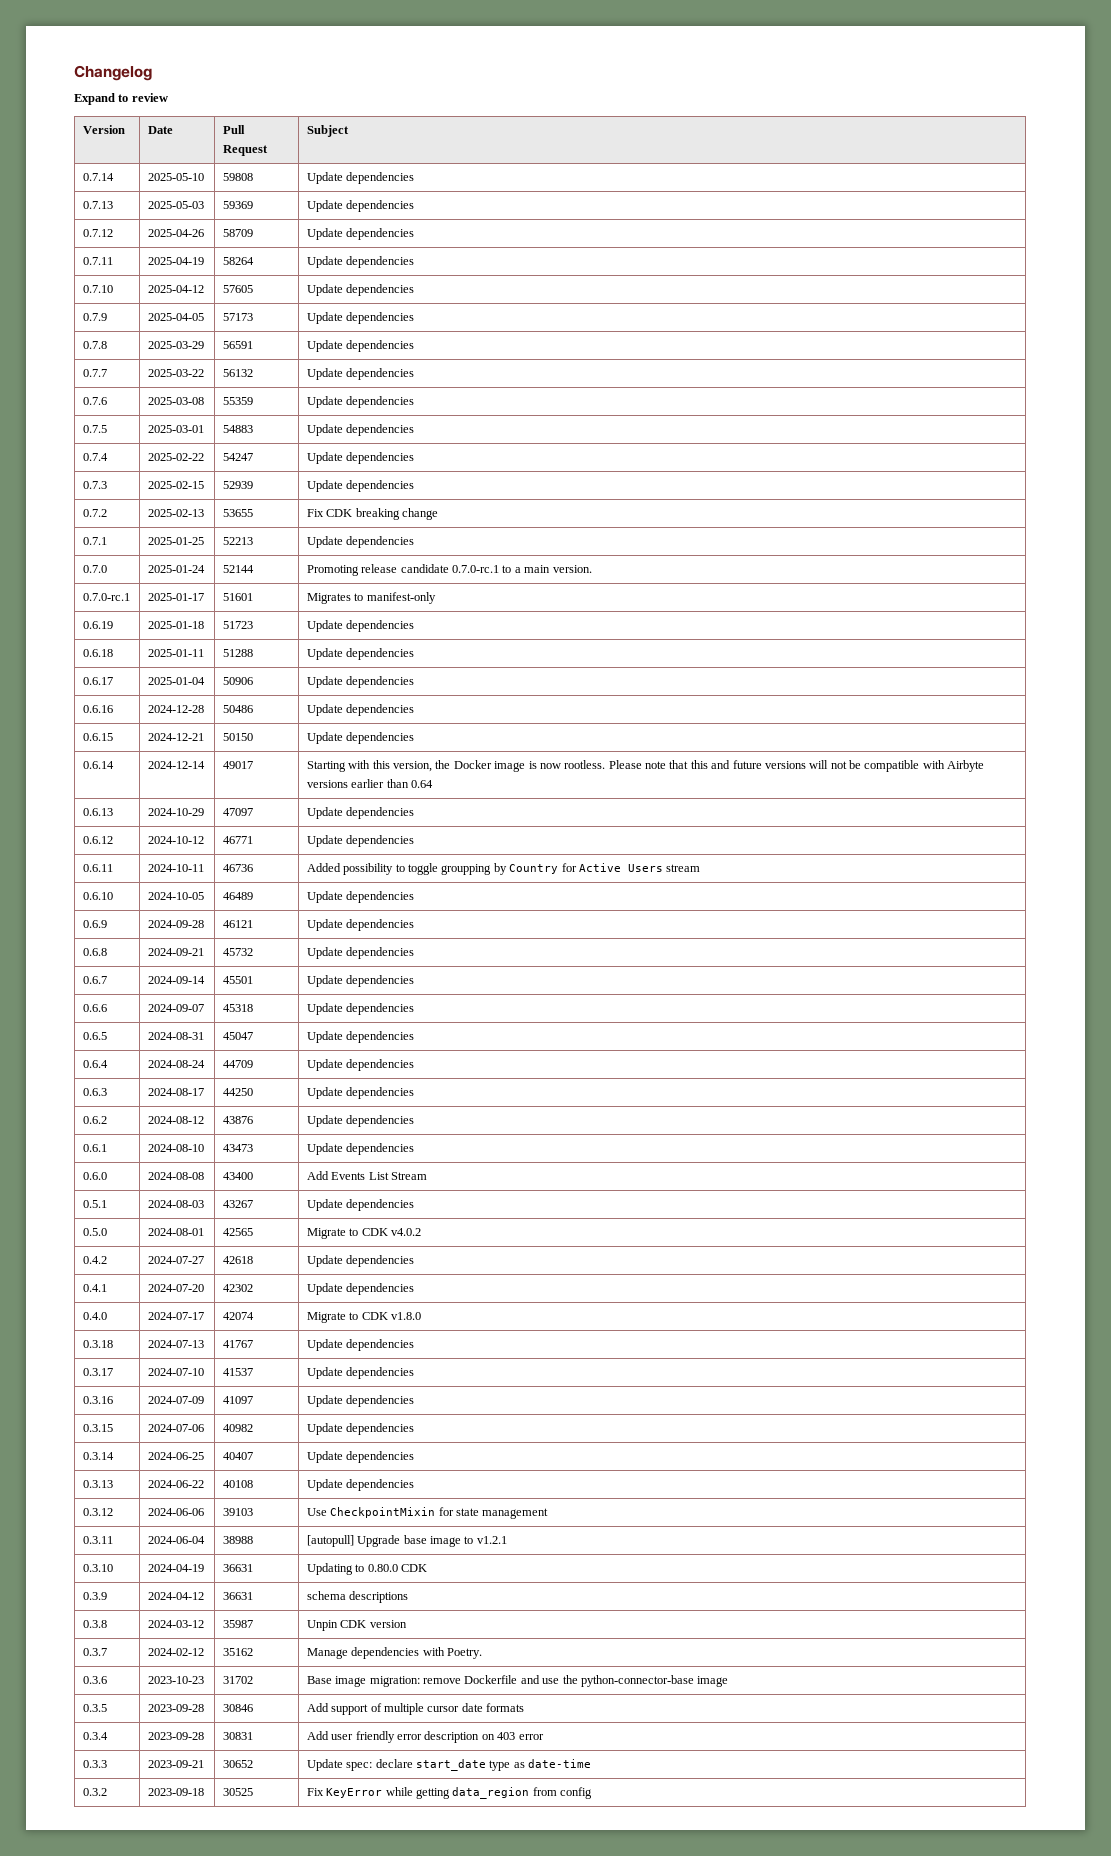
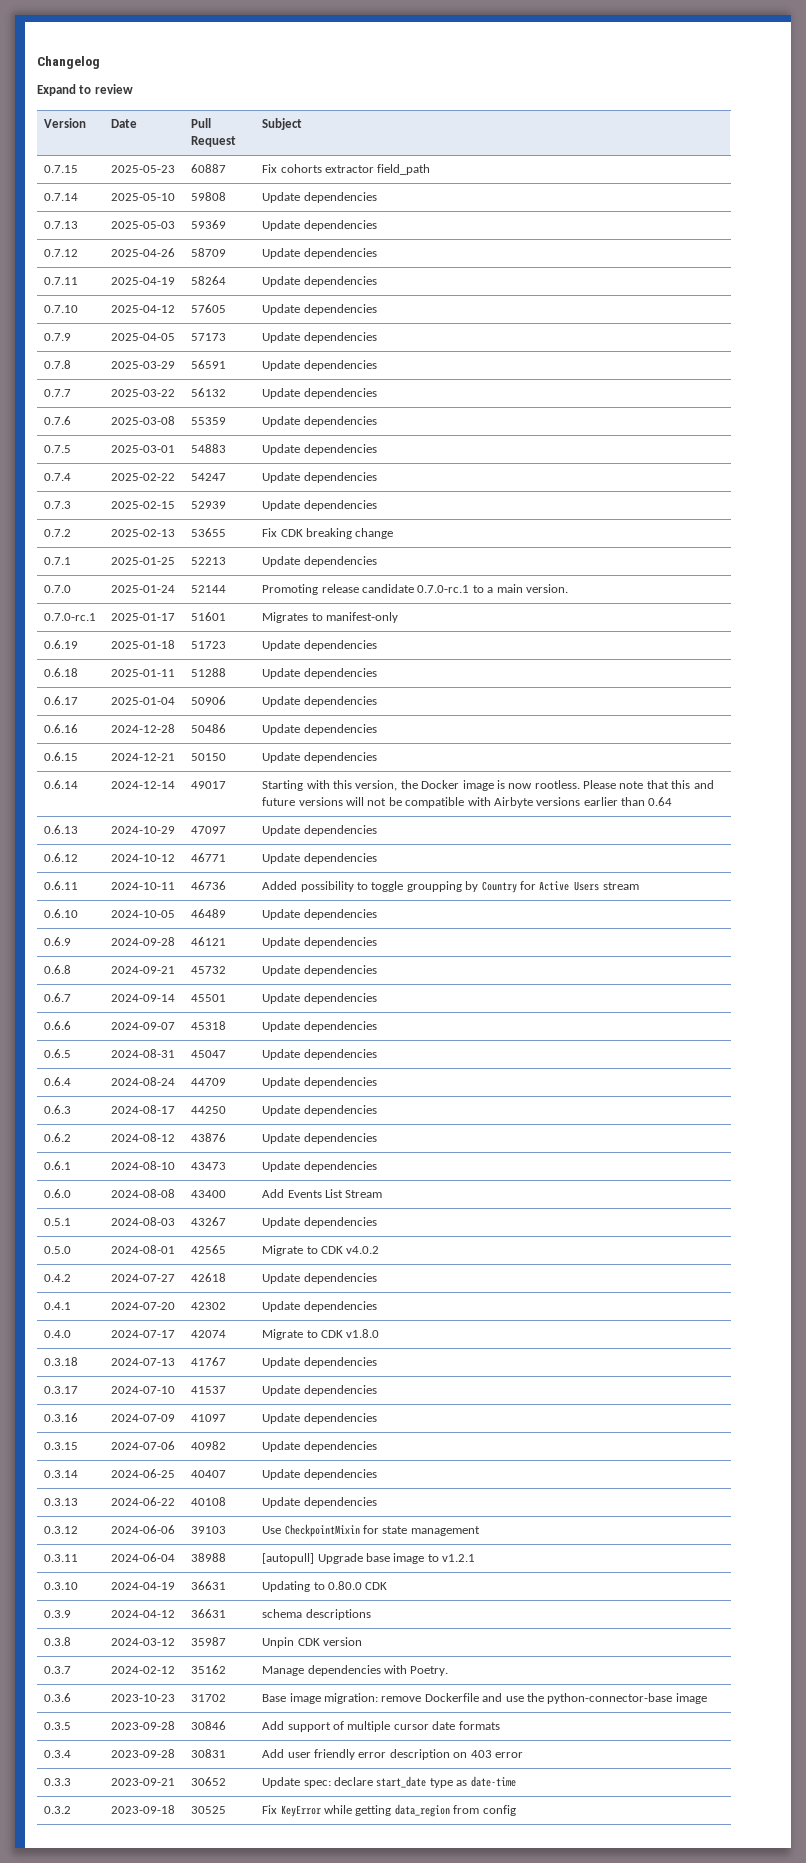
+ 0.7.15 | 2025-05-23 | 60887 | Fix cohorts extractor field_path

